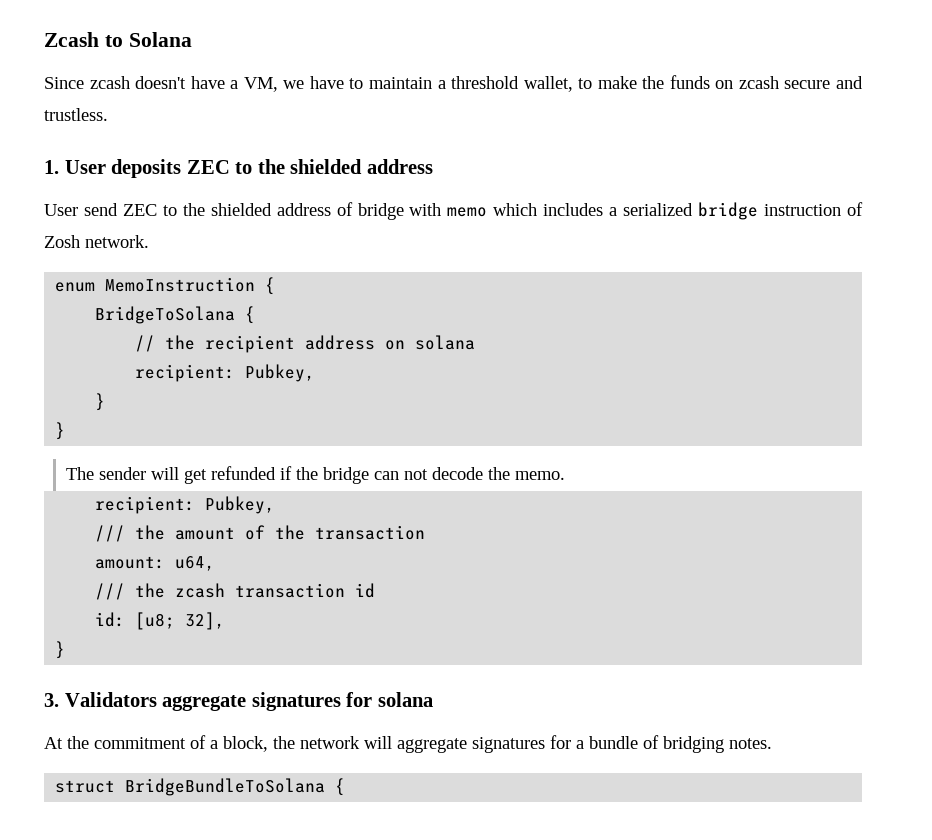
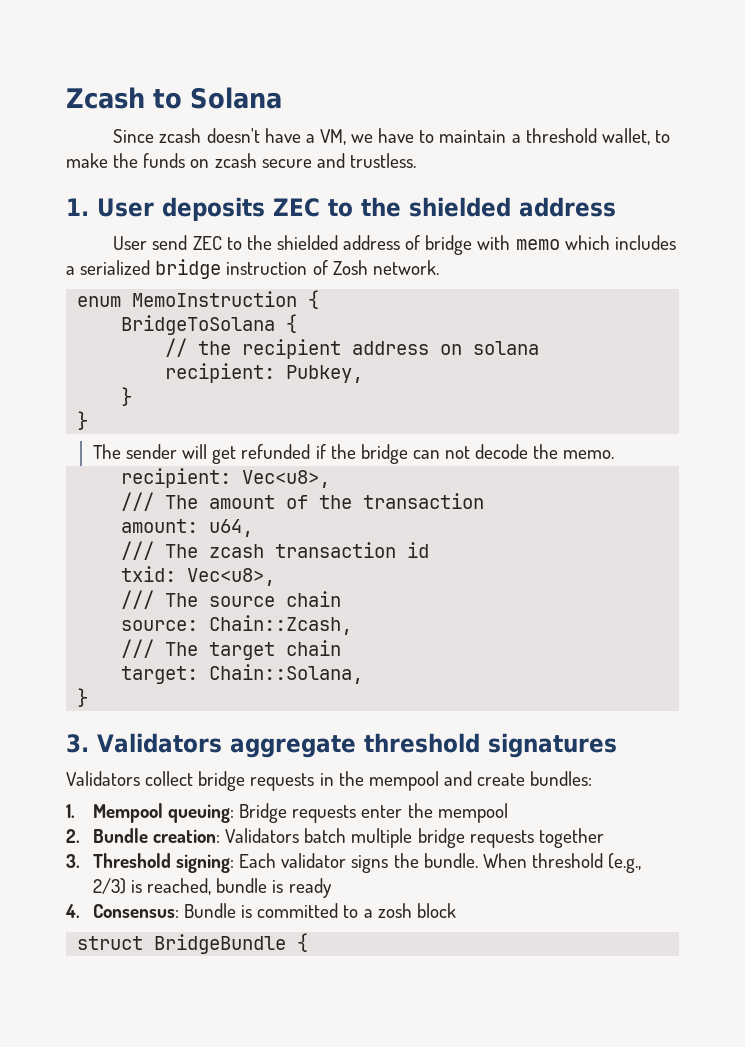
  The sender will get refunded if the bridge can not decode the memo.
- recipient: Pubkey,
- /// the amount of the transaction
+ recipient: Vec<u8>,
+ /// The amount of the transaction
- /// the zcash transaction id
+ /// The zcash transaction id
- id: [u8; 32],
+ txid: Vec<u8>,
+ /// The source chain
+ source: Chain::Zcash,
+ /// The target chain
+ target: Chain::Solana,
- 3. Validators aggregate signatures for solana
- At the commitment of a block, the network will aggregate signatures for a bundle of bridging notes.
+ 3. Validators aggregate threshold signatures
+ Validators collect bridge requests in the mempool and create bundles:
+ 1. Mempool queuing: Bridge requests enter the mempool
+ 2. Bundle creation: Validators batch multiple bridge requests together
+ 3. Threshold signing: Each validator signs the bundle. When threshold (e.g., 2/3) is reached, bundle is ready
+ 4. Consensus: Bundle is committed to a zosh block
- struct BridgeBundleToSolana {
+ struct BridgeBundle {

